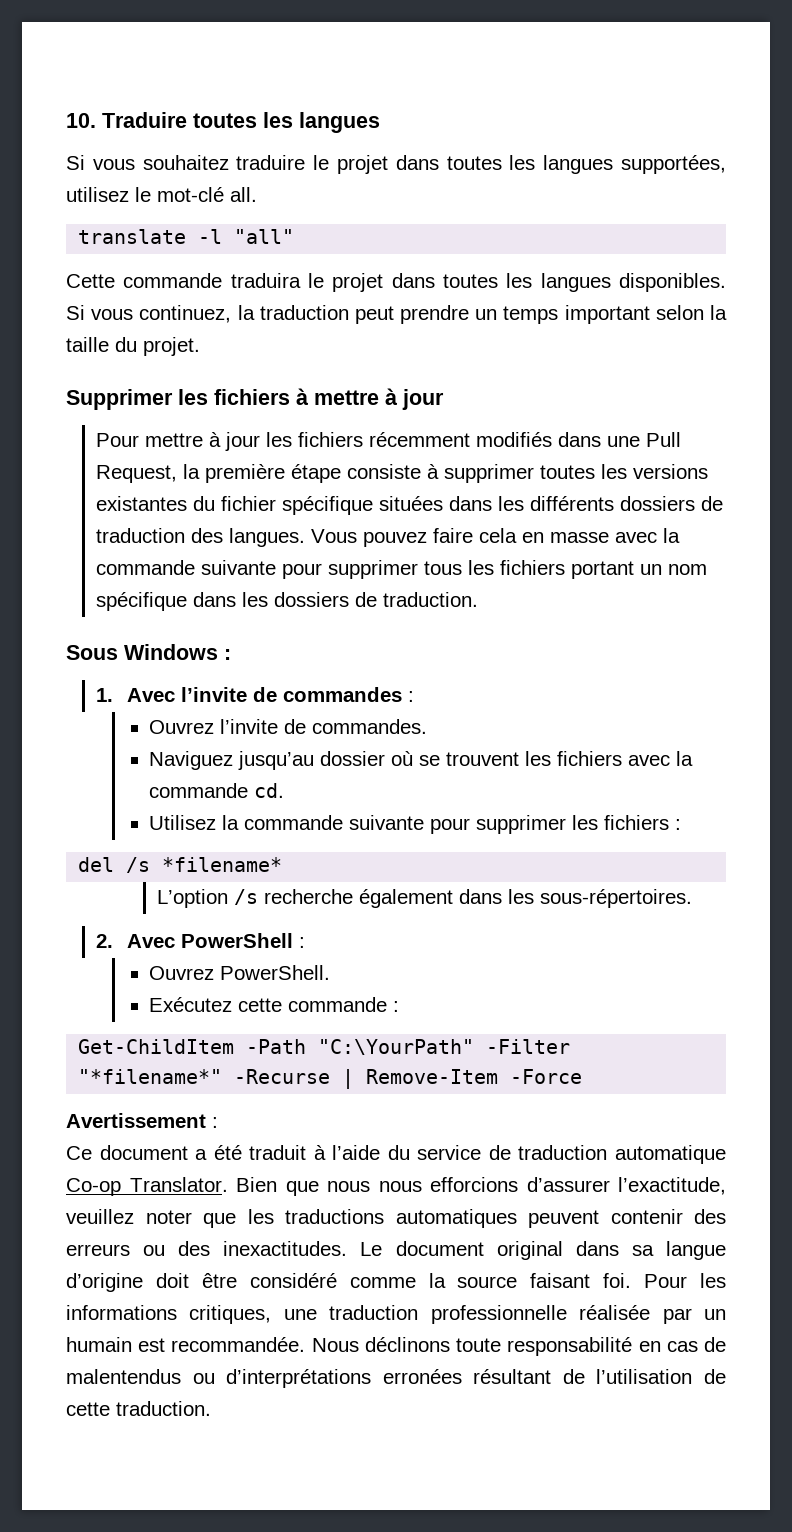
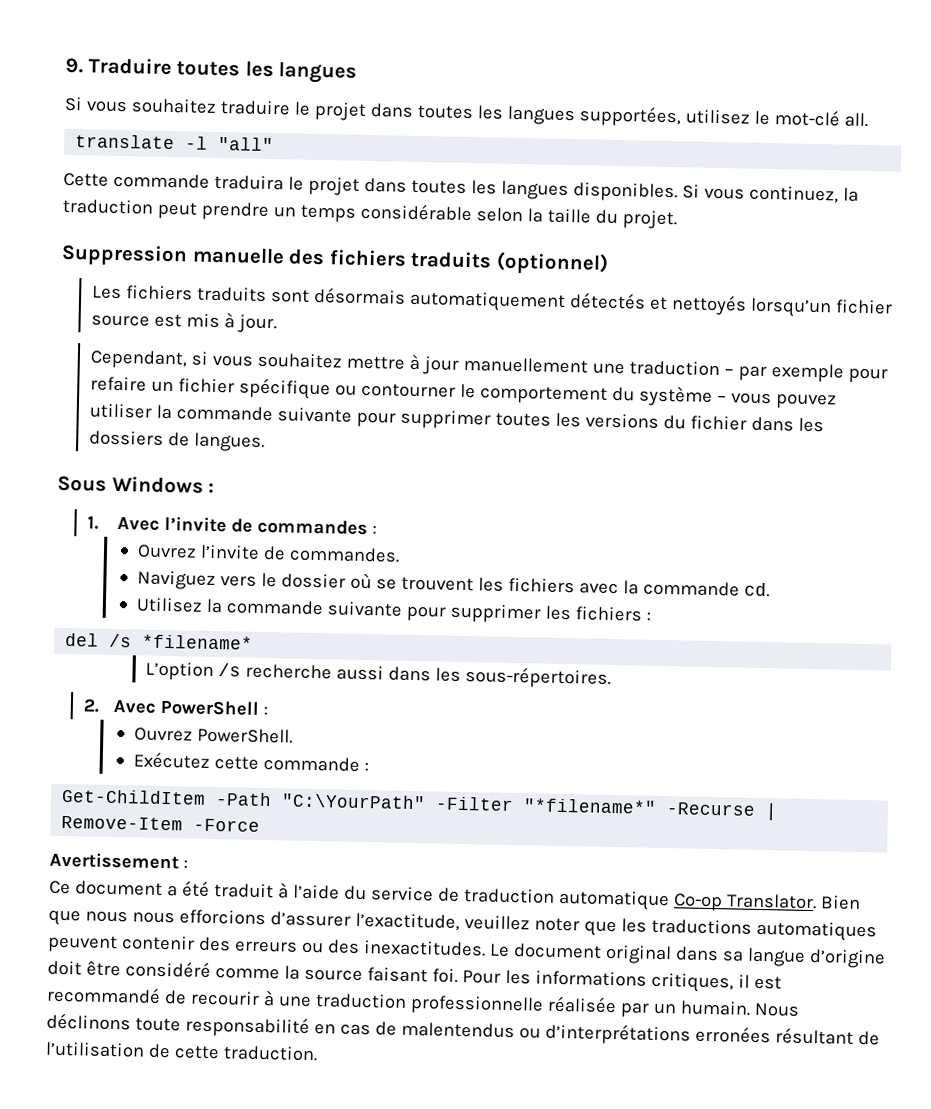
- 10. Traduire toutes les langues
+ 9. Traduire toutes les langues
- Si vous continuez, la traduction peut prendre un temps important selon la taille du projet.
+ Si vous continuez, la traduction peut prendre un temps considérable selon la taille du projet.
- Supprimer les fichiers à mettre à jour
- Pour mettre à jour les fichiers récemment modifiés dans une Pull Request, la première étape consiste à supprimer toutes les versions existantes du fichier spécifique situées dans les différents dossiers de traduction des langues. Vous pouvez faire cela en masse avec la commande suivante pour supprimer tous les fichiers portant un nom spécifique dans les dossiers de traduction.
+ Suppression manuelle des fichiers traduits (optionnel)
+ Les fichiers traduits sont désormais automatiquement détectés et nettoyés lorsqu’un fichier source est mis à jour.
+ Cependant, si vous souhaitez mettre à jour manuellement une traduction – par exemple pour refaire un fichier spécifique ou contourner le comportement du système – vous pouvez utiliser la commande suivante pour supprimer toutes les versions du fichier dans les dossiers de langues.
- Naviguez jusqu’au dossier où se trouvent les fichiers avec la commande cd.
+ Naviguez vers le dossier où se trouvent les fichiers avec la commande cd.
- L’option /s recherche également dans les sous-répertoires.
+ L’option /s recherche aussi dans les sous-répertoires.
- Pour les informations critiques, une traduction professionnelle réalisée par un humain est recommandée.
+ Pour les informations critiques, il est recommandé de recourir à une traduction professionnelle réalisée par un humain.

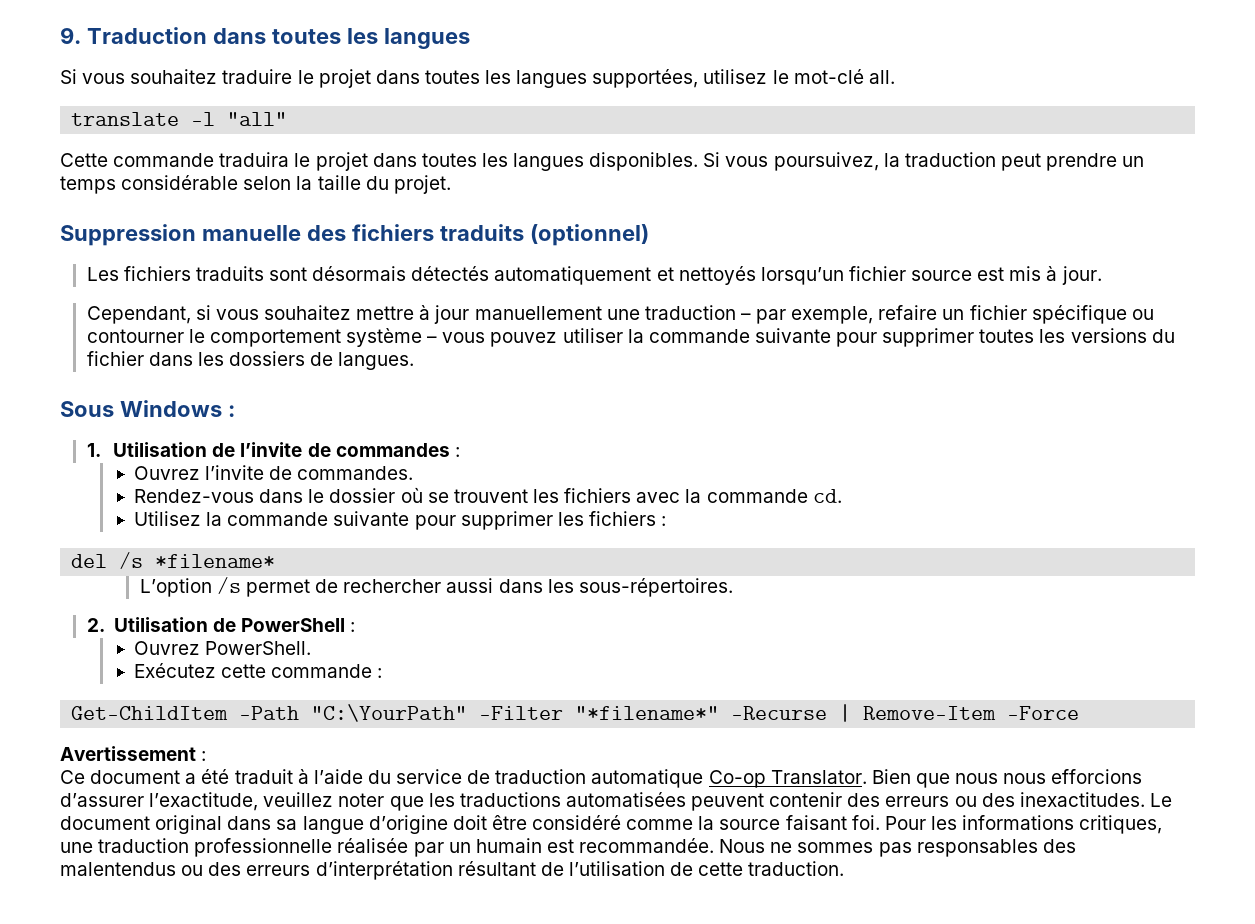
- 9. Traduire toutes les langues
+ 9. Traduction dans toutes les langues
- Si vous continuez, la traduction peut prendre un temps considérable selon la taille du projet.
+ Si vous poursuivez, la traduction peut prendre un temps considérable selon la taille du projet.
- Les fichiers traduits sont désormais automatiquement détectés et nettoyés lorsqu’un fichier source est mis à jour.
+ Les fichiers traduits sont désormais détectés automatiquement et nettoyés lorsqu’un fichier source est mis à jour.
- Cependant, si vous souhaitez mettre à jour manuellement une traduction – par exemple pour refaire un fichier spécifique ou contourner le comportement du système – vous pouvez utiliser la commande suivante pour supprimer toutes les versions du fichier dans les dossiers de langues.
+ Cependant, si vous souhaitez mettre à jour manuellement une traduction – par exemple, refaire un fichier spécifique ou contourner le comportement système – vous pouvez utiliser la commande suivante pour supprimer toutes les versions du fichier dans les dossiers de langues.
- 1. Avec l’invite de commandes :
+ 1. Utilisation de l’invite de commandes :
- Naviguez vers le dossier où se trouvent les fichiers avec la commande cd.
+ Rendez-vous dans le dossier où se trouvent les fichiers avec la commande cd.
- L’option /s recherche aussi dans les sous-répertoires.
+ L’option /s permet de rechercher aussi dans les sous-répertoires.
- 2. Avec PowerShell :
+ 2. Utilisation de PowerShell :
- Bien que nous nous efforcions d’assurer l’exactitude, veuillez noter que les traductions automatiques peuvent contenir des erreurs ou des inexactitudes.
+ Bien que nous nous efforcions d’assurer l’exactitude, veuillez noter que les traductions automatisées peuvent contenir des erreurs ou des inexactitudes.
- Pour les informations critiques, il est recommandé de recourir à une traduction professionnelle réalisée par un humain. Nous déclinons toute responsabilité en cas de malentendus ou d’interprétations erronées résultant de l’utilisation de cette traduction.
+ Pour les informations critiques, une traduction professionnelle réalisée par un humain est recommandée. Nous ne sommes pas responsables des malentendus ou des erreurs d’interprétation résultant de l’utilisation de cette traduction.

